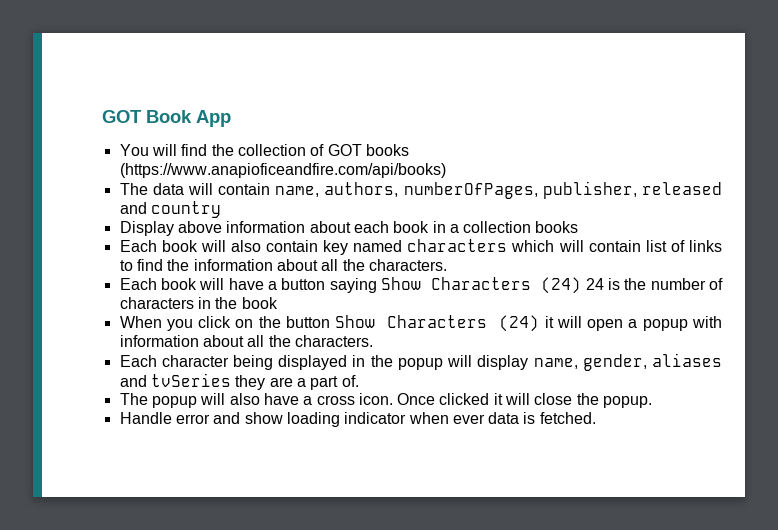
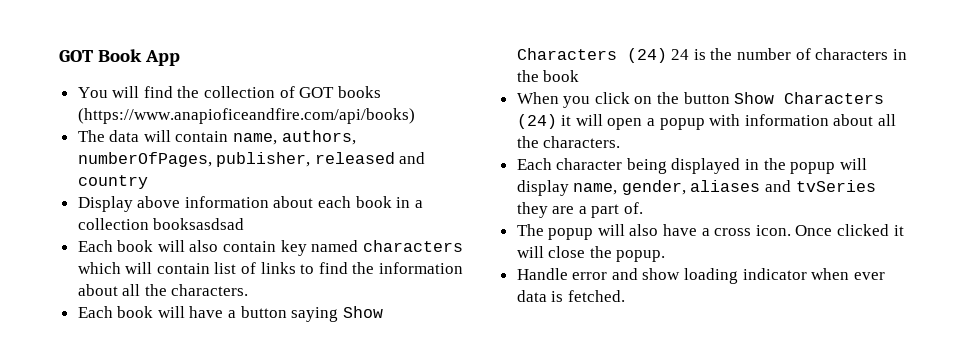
- Display above information about each book in a collection books
+ Display above information about each book in a collection booksasdsad

